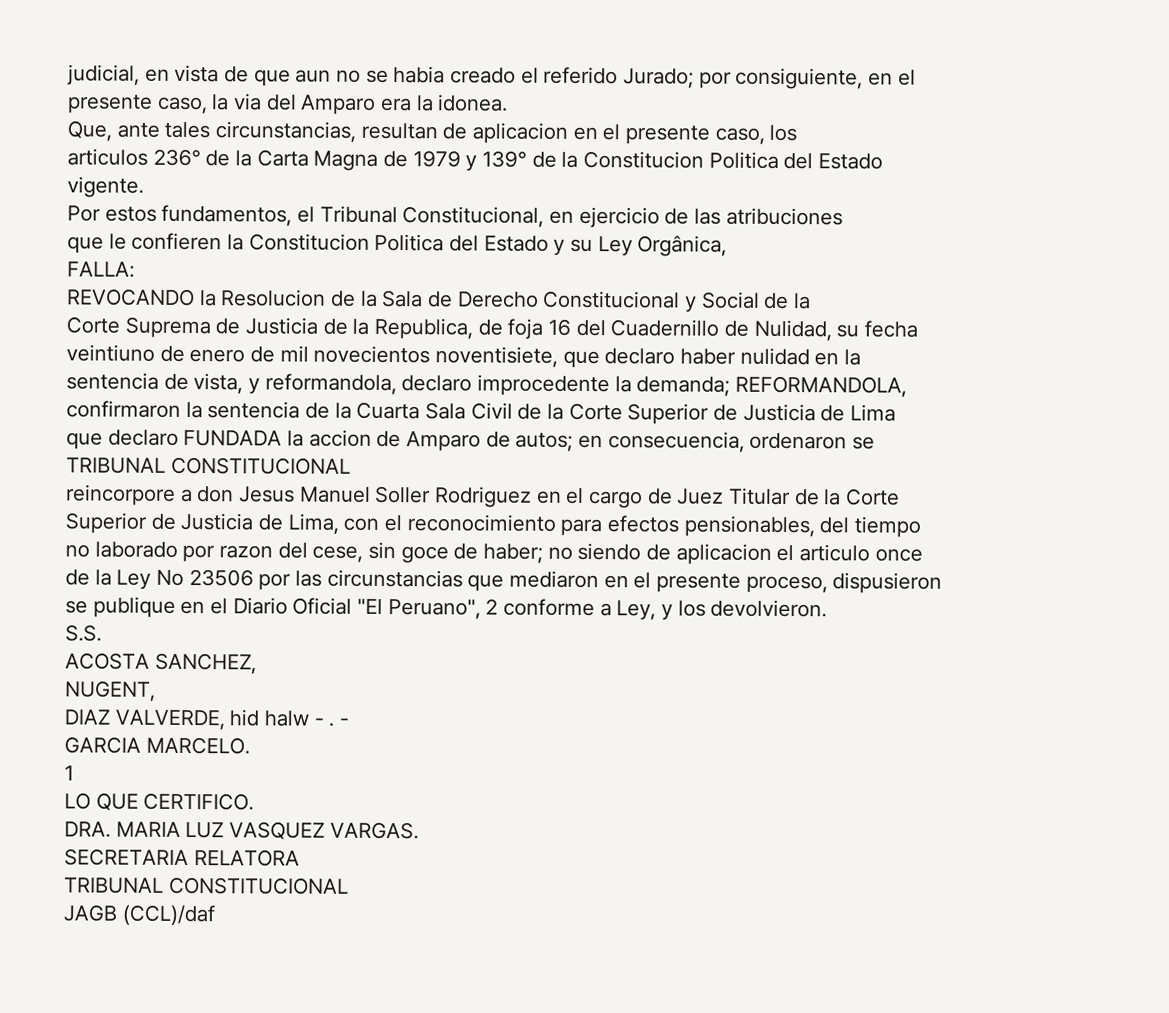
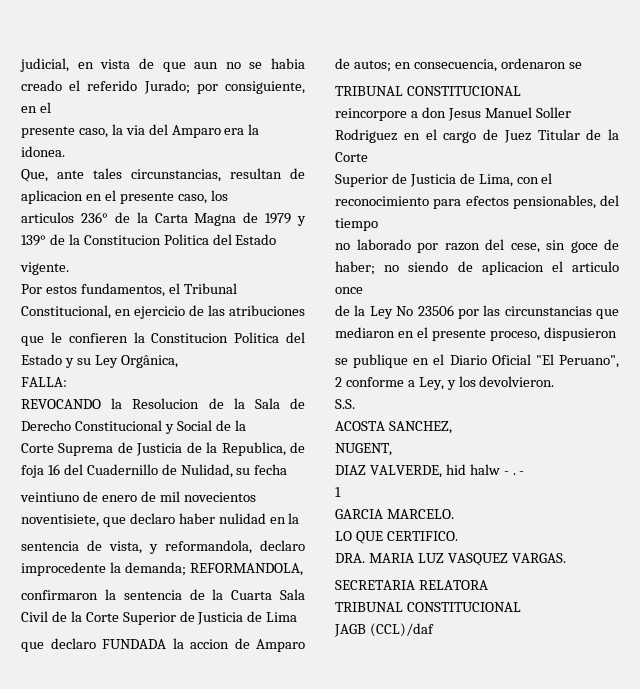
+ 1
- 1

